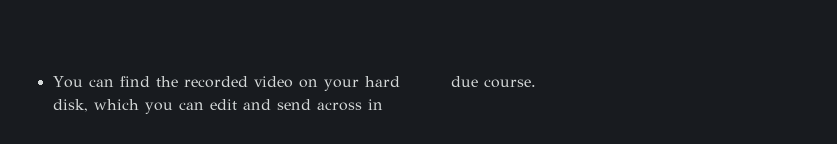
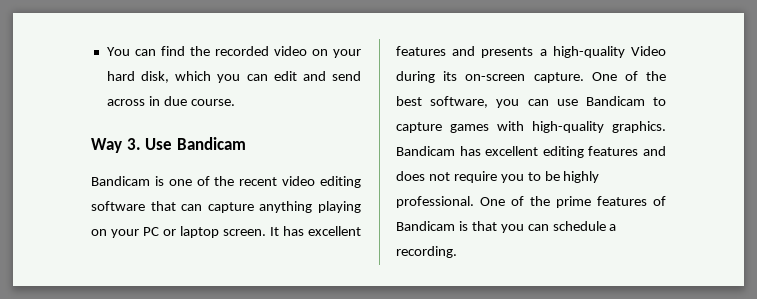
+ Way 3. Use Bandicam
+ Bandicam is one of the recent video editing software that can capture anything playing on your PC or laptop screen. It has excellent features and presents a high-quality Video during its on-screen capture. One of the best software, you can use Bandicam to capture games with high-quality graphics. Bandicam has excellent editing features and does not require you to be highly professional. One of the prime features of Bandicam is that you can schedule a recording.

